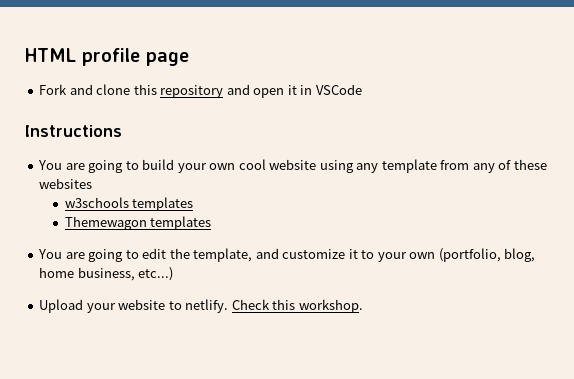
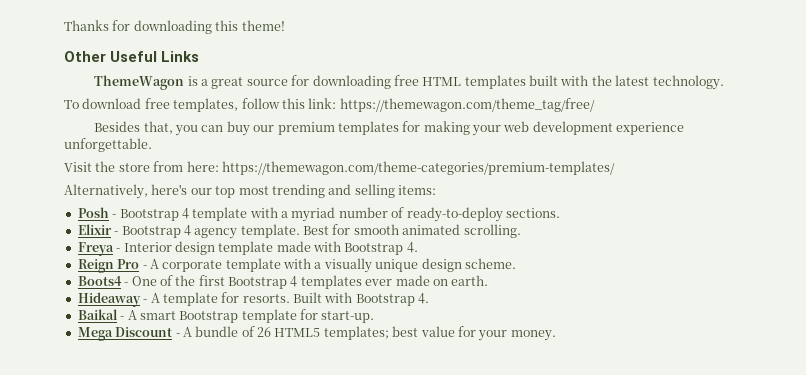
- HTML profile page
- Fork and clone this repository and open it in VSCode
- Instructions
- You are going to build your own cool website using any template from any of these websites
- w3schools templates
- Themewagon templates
- You are going to edit the template, and customize it to your own (portfolio, blog, home business, etc...)
- Upload your website to netlify. Check this workshop.
+ Thanks for downloading this theme!
+ Other Useful Links
+ ThemeWagon is a great source for downloading free HTML templates built with the latest technology.
+ To download free templates, follow this link: https://themewagon.com/theme_tag/free/
+ Besides that, you can buy our premium templates for making your web development experience unforgettable.
+ Visit the store from here: https://themewagon.com/theme-categories/premium-templates/
+ Alternatively, here's our top most trending and selling items:
+ Posh - Bootstrap 4 template with a myriad number of ready-to-deploy sections.
+ Elixir - Bootstrap 4 agency template. Best for smooth animated scrolling.
+ Freya - Interior design template made with Bootstrap 4.
+ Reign Pro - A corporate template with a visually unique design scheme.
+ Boots4 - One of the first Bootstrap 4 templates ever made on earth.
+ Hideaway - A template for resorts. Built with Bootstrap 4.
+ Baikal - A smart Bootstrap template for start-up.
+ Mega Discount - A bundle of 26 HTML5 templates; best value for your money.

